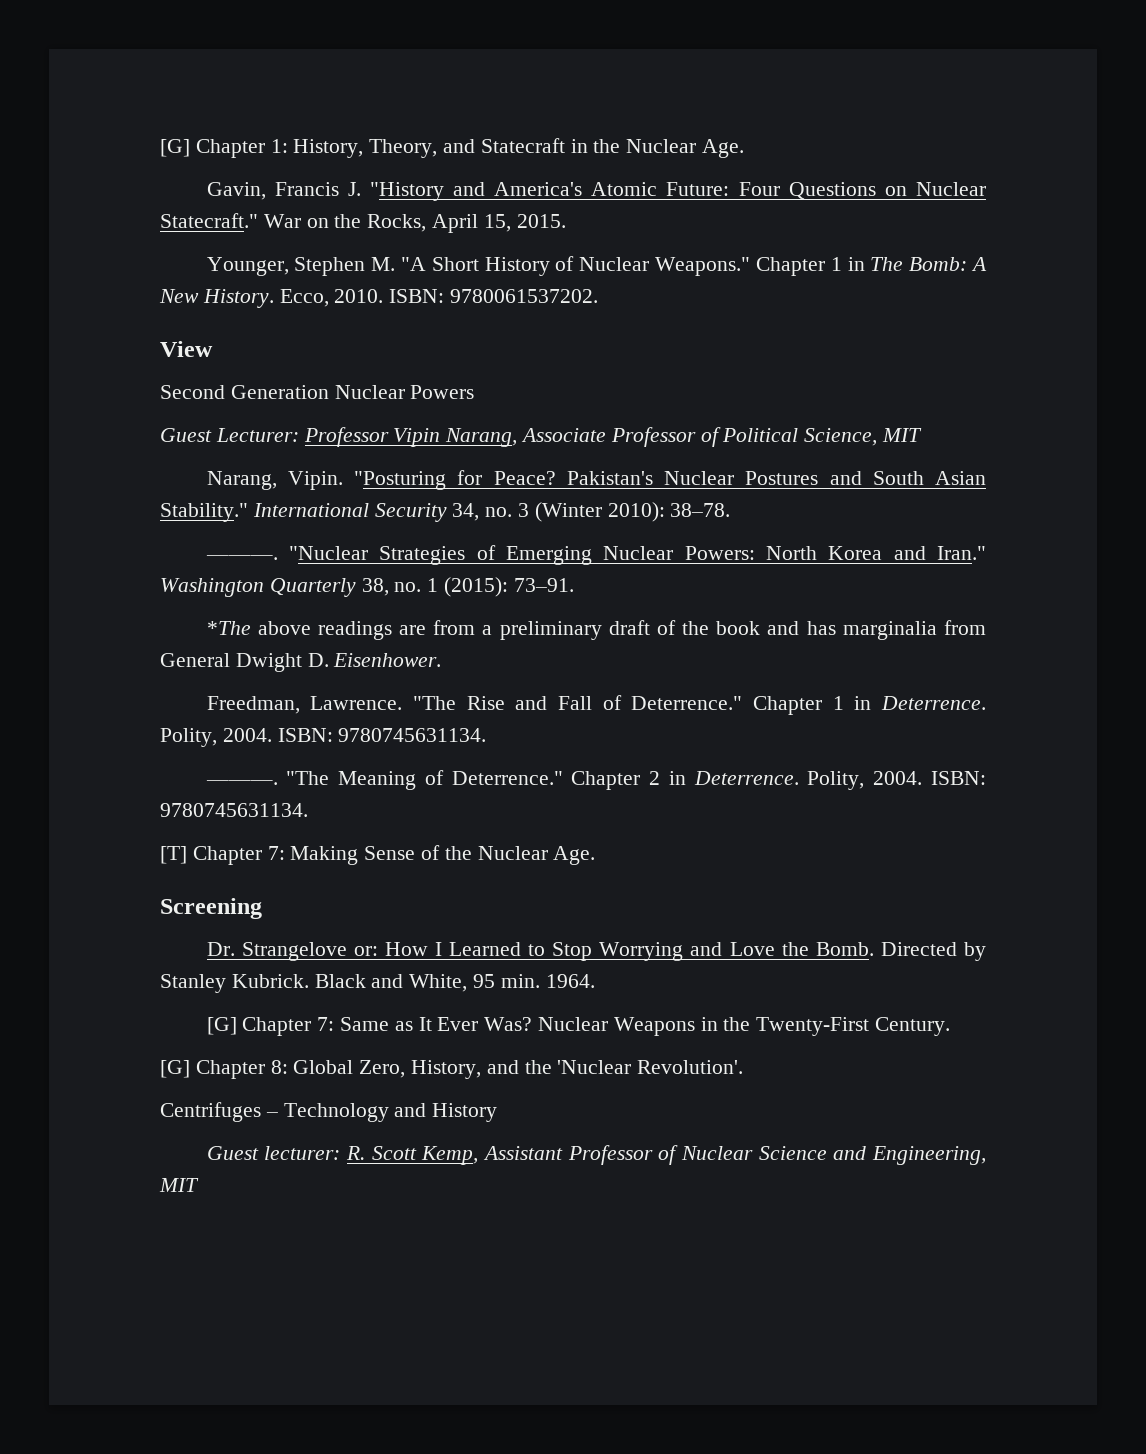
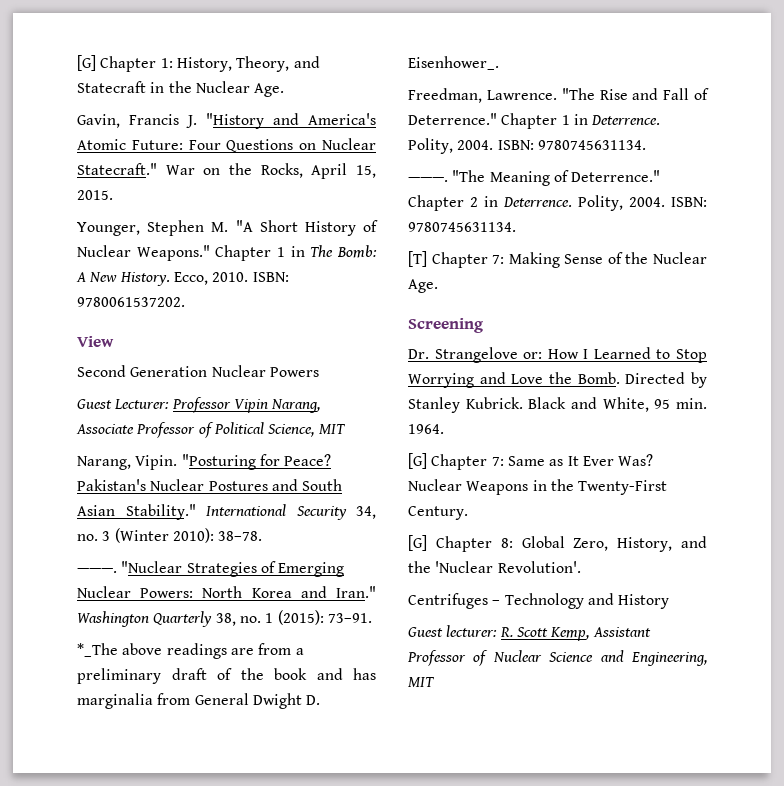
- *The above readings are from a preliminary draft of the book and has marginalia from General Dwight D. Eisenhower.
+ *_The above readings are from a preliminary draft of the book and has marginalia from General Dwight D. Eisenhower_.

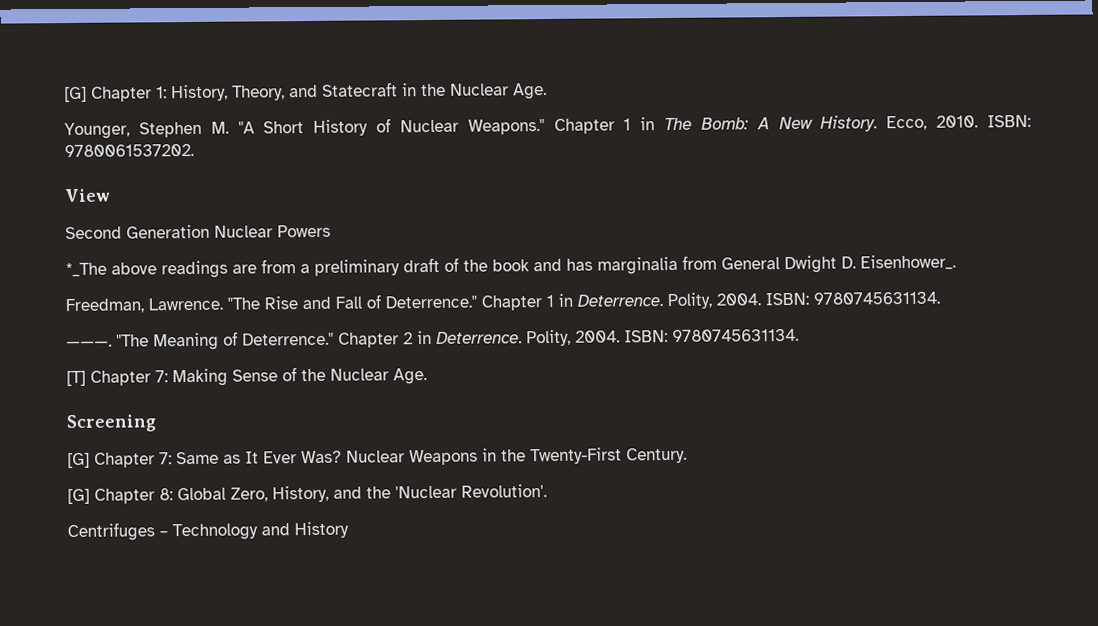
- Gavin, Francis J. "History and America's Atomic Future: Four Questions on Nuclear Statecraft." War on the Rocks, April 15, 2015.
- Guest Lecturer: Professor Vipin Narang, Associate Professor of Political Science, MIT
- Narang, Vipin. "Posturing for Peace? Pakistan's Nuclear Postures and South Asian Stability." International Security 34, no. 3 (Winter 2010): 38–78.
- ———. "Nuclear Strategies of Emerging Nuclear Powers: North Korea and Iran." Washington Quarterly 38, no. 1 (2015): 73–91.
- Dr. Strangelove or: How I Learned to Stop Worrying and Love the Bomb. Directed by Stanley Kubrick. Black and White, 95 min. 1964.
- Guest lecturer: R. Scott Kemp, Assistant Professor of Nuclear Science and Engineering, MIT

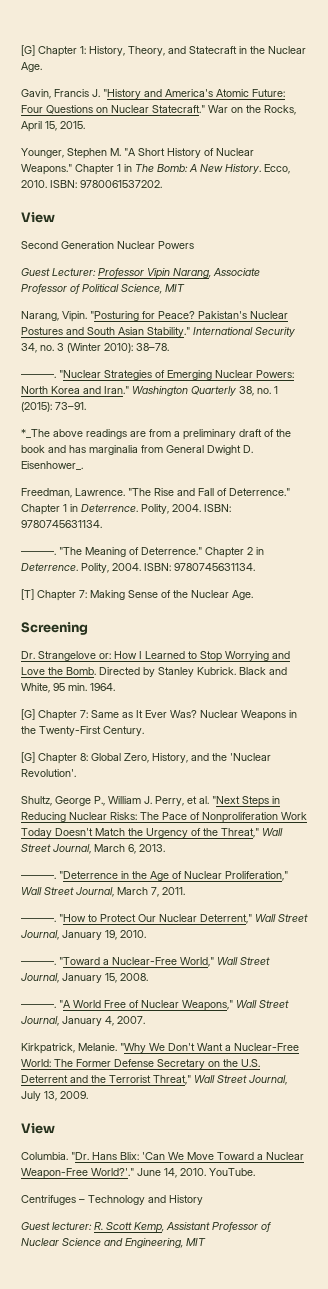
+ Gavin, Francis J. "History and America's Atomic Future: Four Questions on Nuclear Statecraft." War on the Rocks, April 15, 2015.
+ Guest Lecturer: Professor Vipin Narang, Associate Professor of Political Science, MIT
+ Narang, Vipin. "Posturing for Peace? Pakistan's Nuclear Postures and South Asian Stability." International Security 34, no. 3 (Winter 2010): 38–78.
+ ———. "Nuclear Strategies of Emerging Nuclear Powers: North Korea and Iran." Washington Quarterly 38, no. 1 (2015): 73–91.
+ Dr. Strangelove or: How I Learned to Stop Worrying and Love the Bomb. Directed by Stanley Kubrick. Black and White, 95 min. 1964.
+ Shultz, George P., William J. Perry, et al. "Next Steps in Reducing Nuclear Risks: The Pace of Nonproliferation Work Today Doesn't Match the Urgency of the Threat," Wall Street Journal, March 6, 2013.
+ ———. "Deterrence in the Age of Nuclear Proliferation," Wall Street Journal, March 7, 2011.
+ ———. "How to Protect Our Nuclear Deterrent," Wall Street Journal, January 19, 2010.
+ ———. "Toward a Nuclear-Free World," Wall Street Journal, January 15, 2008.
+ ———. "A World Free of Nuclear Weapons," Wall Street Journal, January 4, 2007.
+ Kirkpatrick, Melanie. "Why We Don't Want a Nuclear-Free World: The Former Defense Secretary on the U.S. Deterrent and the Terrorist Threat," Wall Street Journal, July 13, 2009.
+ View
+ Columbia. "Dr. Hans Blix: 'Can We Move Toward a Nuclear Weapon-Free World?'." June 14, 2010. YouTube.
+ Guest lecturer: R. Scott Kemp, Assistant Professor of Nuclear Science and Engineering, MIT

